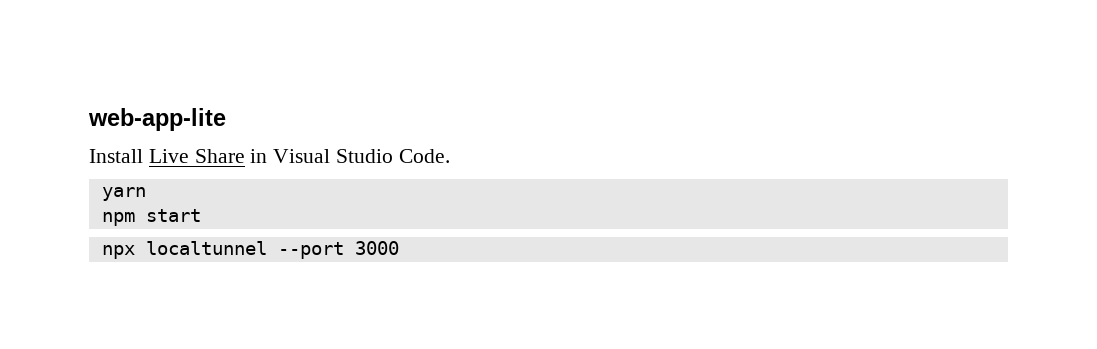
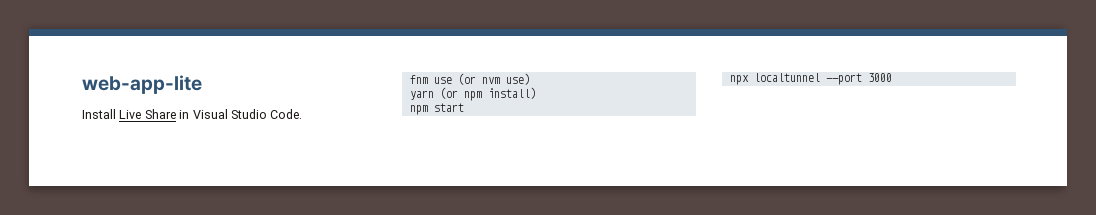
- yarn
+ fnm use (or nvm use)
+ yarn (or npm install)

